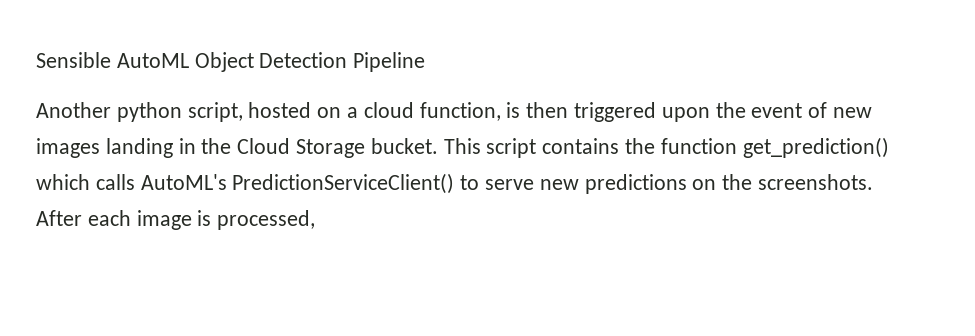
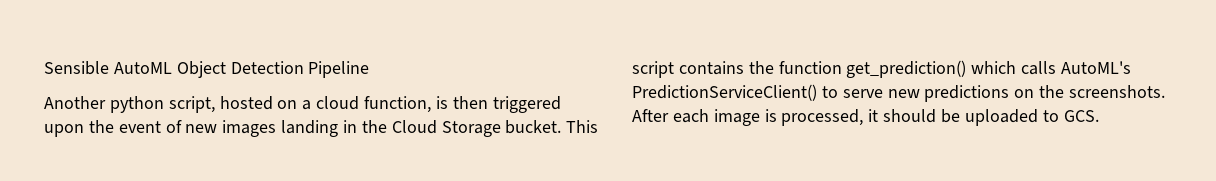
- After each image is processed,
+ After each image is processed, it should be uploaded to GCS.

